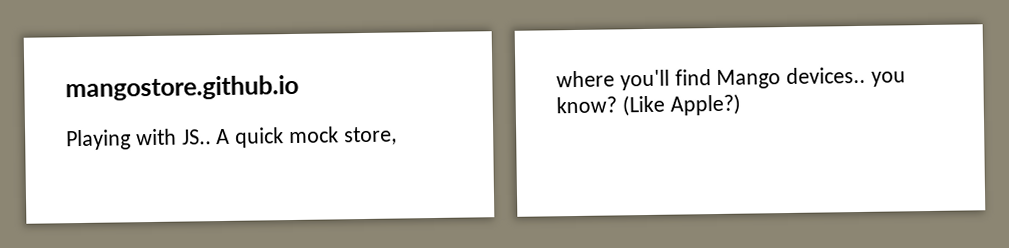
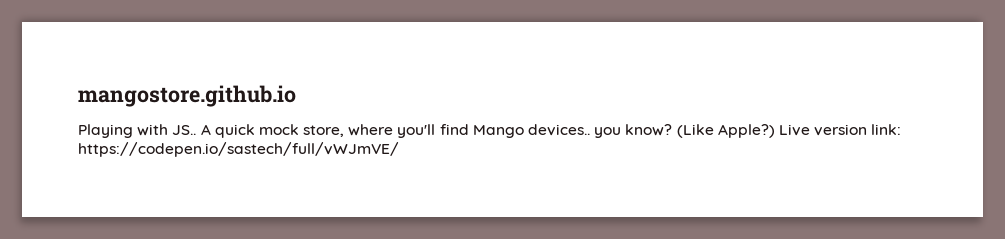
+ Live version link: https://codepen.io/sastech/full/vWJmVE/

